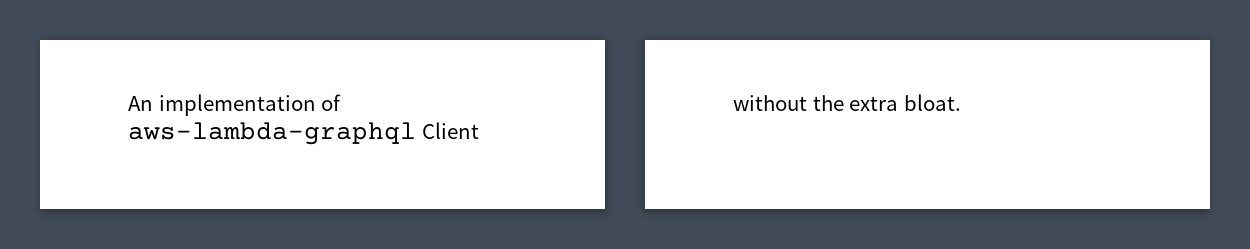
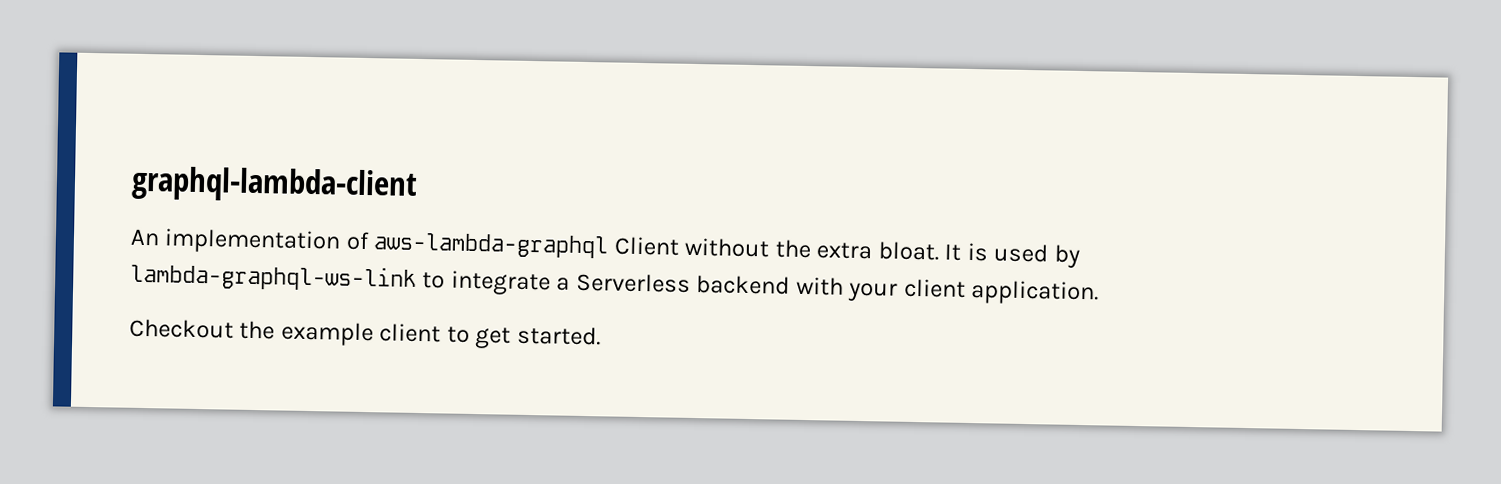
+ graphql-lambda-client
+ It is used by lambda-graphql-ws-link to integrate a Serverless backend with your client application.
+ Checkout the example client to get started.

